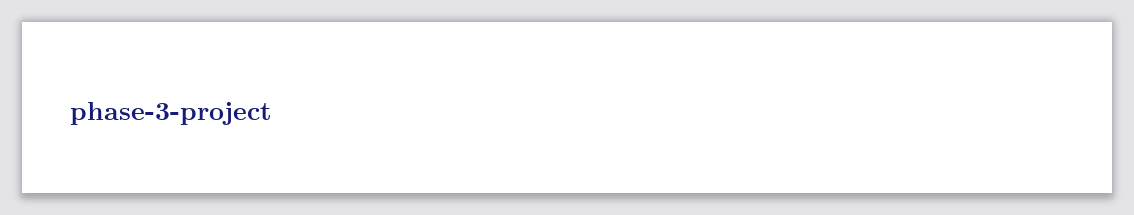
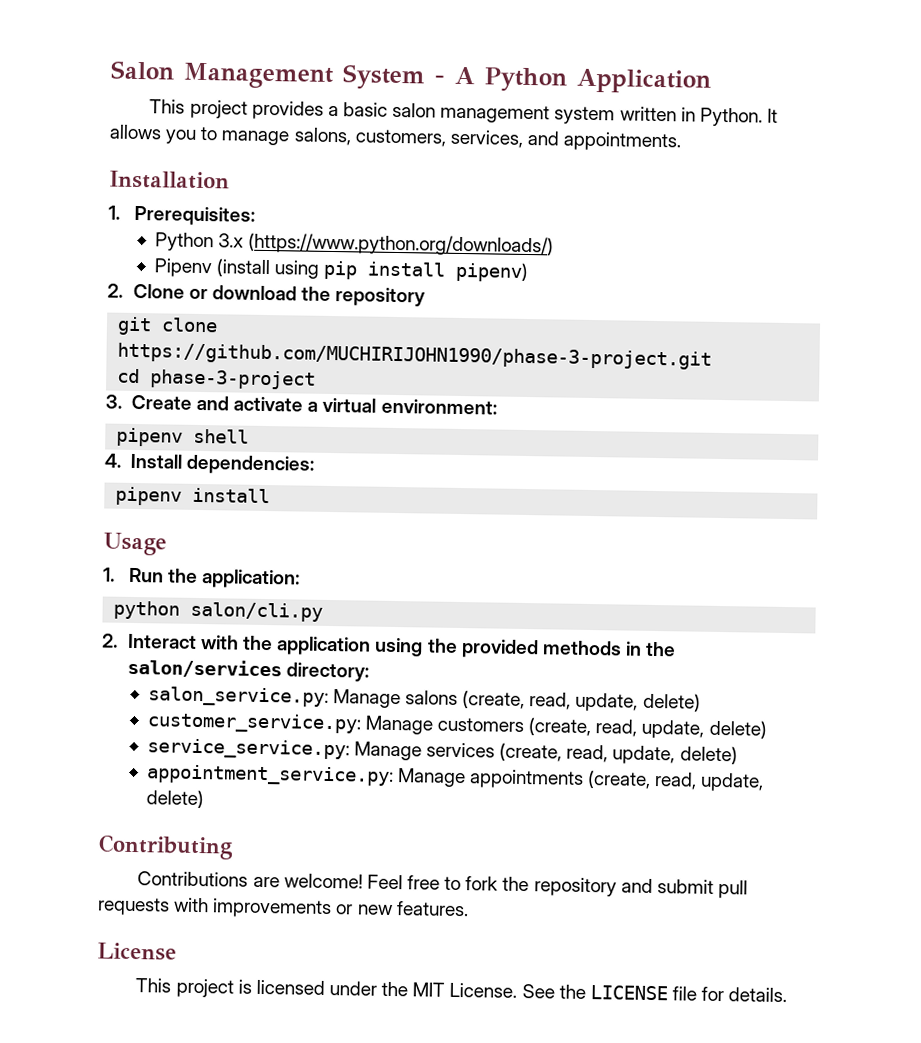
- phase-3-project
+ Salon Management System - A Python Application
+ This project provides a basic salon management system written in Python. It allows you to manage salons, customers, services, and appointments.
+ Installation
+ 1. Prerequisites:
+ Python 3.x (https://www.python.org/downloads/)
+ Pipenv (install using pip install pipenv)
+ 2. Clone or download the repository
+ git clone https://github.com/MUCHIRIJOHN1990/phase-3-project.git
+ cd phase-3-project
+ 3. Create and activate a virtual environment:
+ pipenv shell
+ 4. Install dependencies:
+ pipenv install
+ Usage
+ 1. Run the application:
+ python salon/cli.py
+ 2. Interact with the application using the provided methods in the salon/services directory:
+ salon_service.py: Manage salons (create, read, update, delete)
+ customer_service.py: Manage customers (create, read, update, delete)
+ service_service.py: Manage services (create, read, update, delete)
+ appointment_service.py: Manage appointments (create, read, update, delete)
+ Contributing
+ Contributions are welcome! Feel free to fork the repository and submit pull requests with improvements or new features.
+ License
+ This project is licensed under the MIT License. See the LICENSE file for details.

